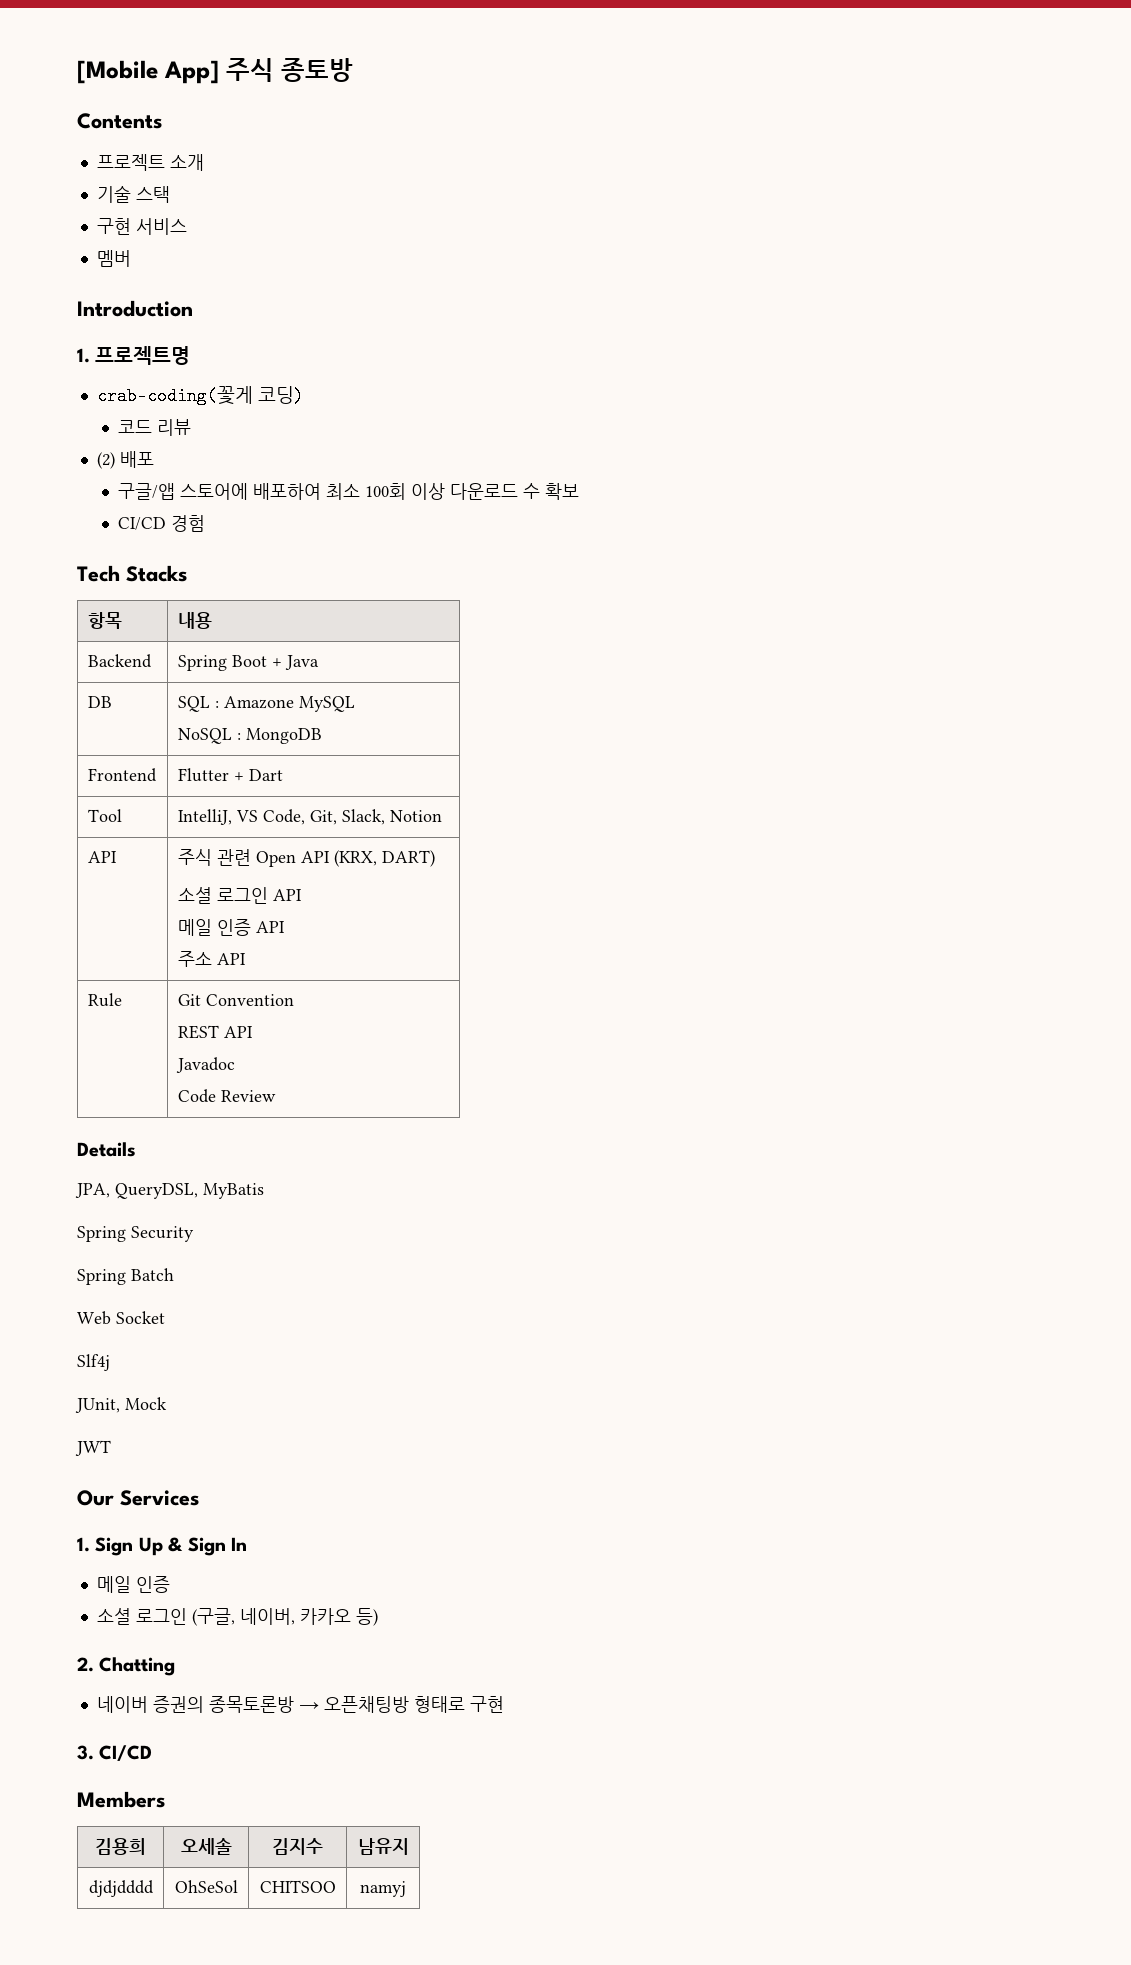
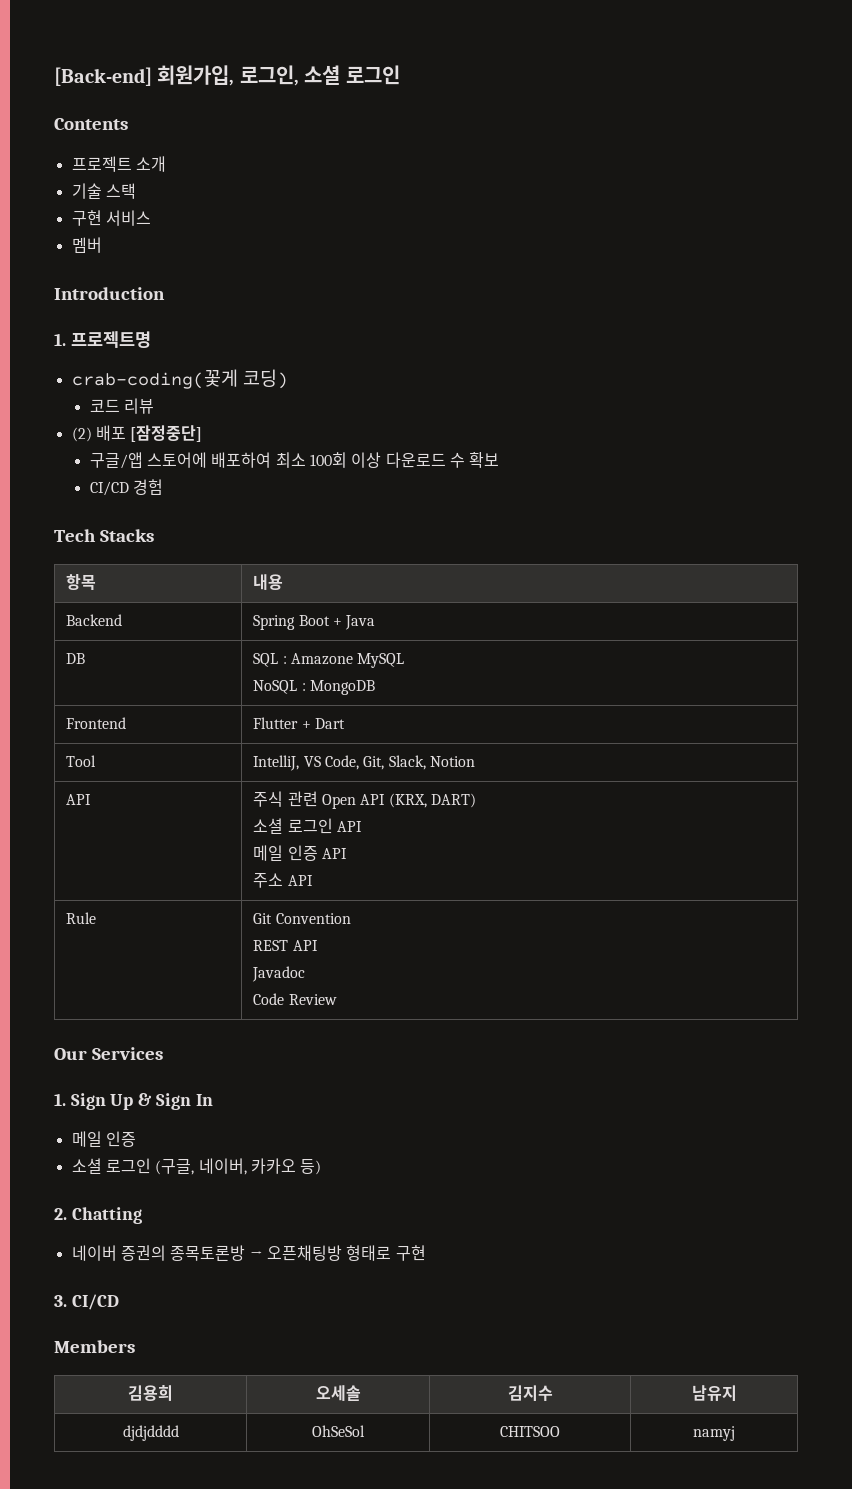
- [Mobile App] 주식 종토방
+ [Back-end] 회원가입, 로그인, 소셜 로그인
- (2) 배포
+ (2) 배포 [잠정중단]
- Details
- JPA, QueryDSL, MyBatis
- Spring Security
- Spring Batch
- Web Socket
- Slf4j
- JUnit, Mock
- JWT

